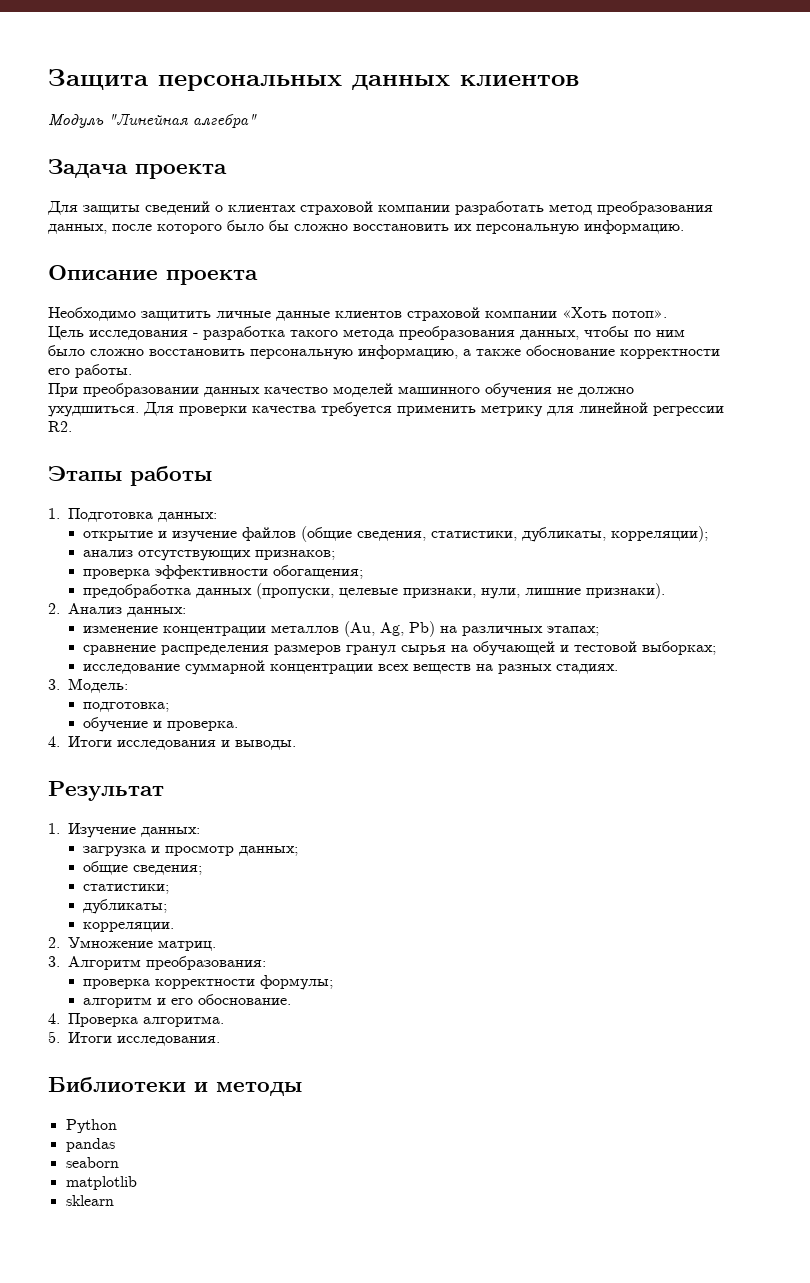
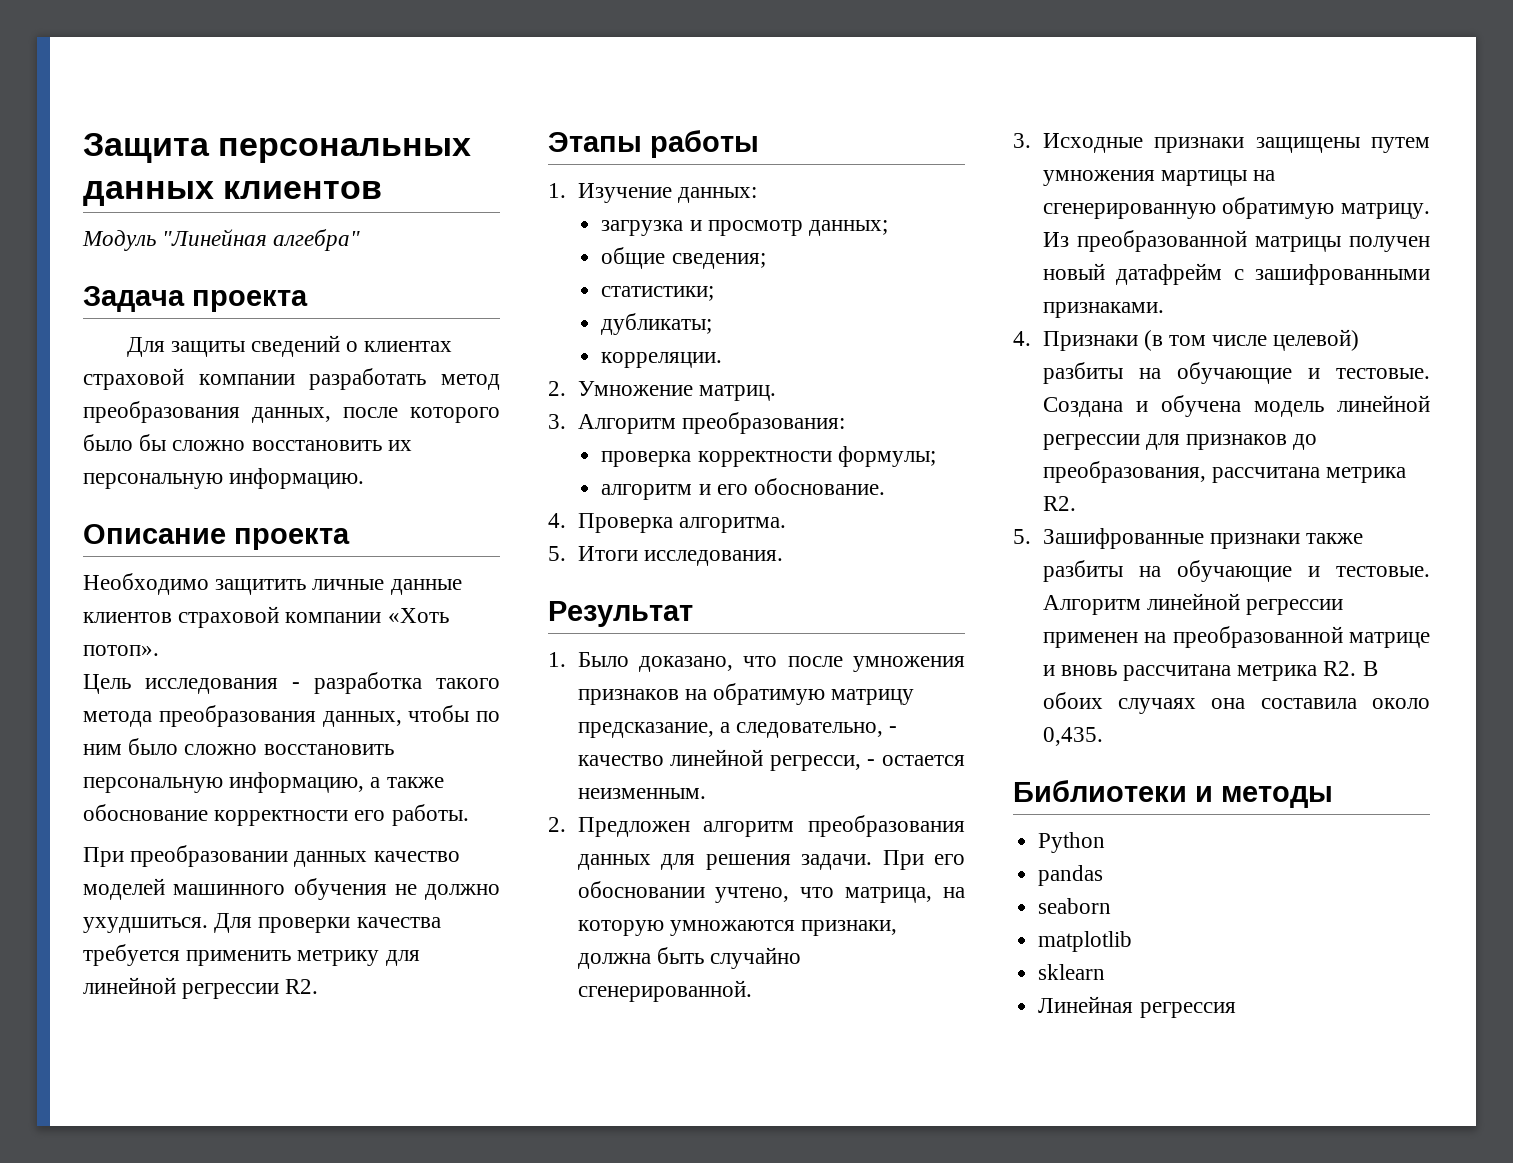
- 1. Подготовка данных:
- открытие и изучение файлов (общие сведения, статистики, дубликаты, корреляции);
- анализ отсутствующих признаков;
- проверка эффективности обогащения;
- предобработка данных (пропуски, целевые признаки, нули, лишние признаки).
- 2. Анализ данных:
- изменение концентрации металлов (Au, Ag, Pb) на различных этапах;
- сравнение распределения размеров гранул сырья на обучающей и тестовой выборках;
- исследование суммарной концентрации всех веществ на разных стадиях.
- 3. Модель:
- подготовка;
- обучение и проверка.
- 4. Итоги исследования и выводы.
- Результат
+ Результат
+ 1. Было доказано, что после умножения признаков на обратимую матрицу предсказание, а следовательно, - качество линейной регресси, - остается неизменным.
+ 2. Предложен алгоритм преобразования данных для решения задачи. При его обосновании учтено, что матрица, на которую умножаются признаки, должна быть случайно сгенерированной.
+ 3. Исходные признаки защищены путем умножения мартицы на сгенерированную обратимую матрицу. Из преобразованной матрицы получен новый датафрейм с зашифрованными признаками.
+ 4. Признаки (в том числе целевой) разбиты на обучающие и тестовые. Создана и обучена модель линейной регрессии для признаков до преобразования, рассчитана метрика R2.
+ 5. Зашифрованные признаки также разбиты на обучающие и тестовые. Алгоритм линейной регрессии применен на преобразованной матрице и вновь рассчитана метрика R2. В обоих случаях она составила около 0,435.
+ Линейная регрессия

